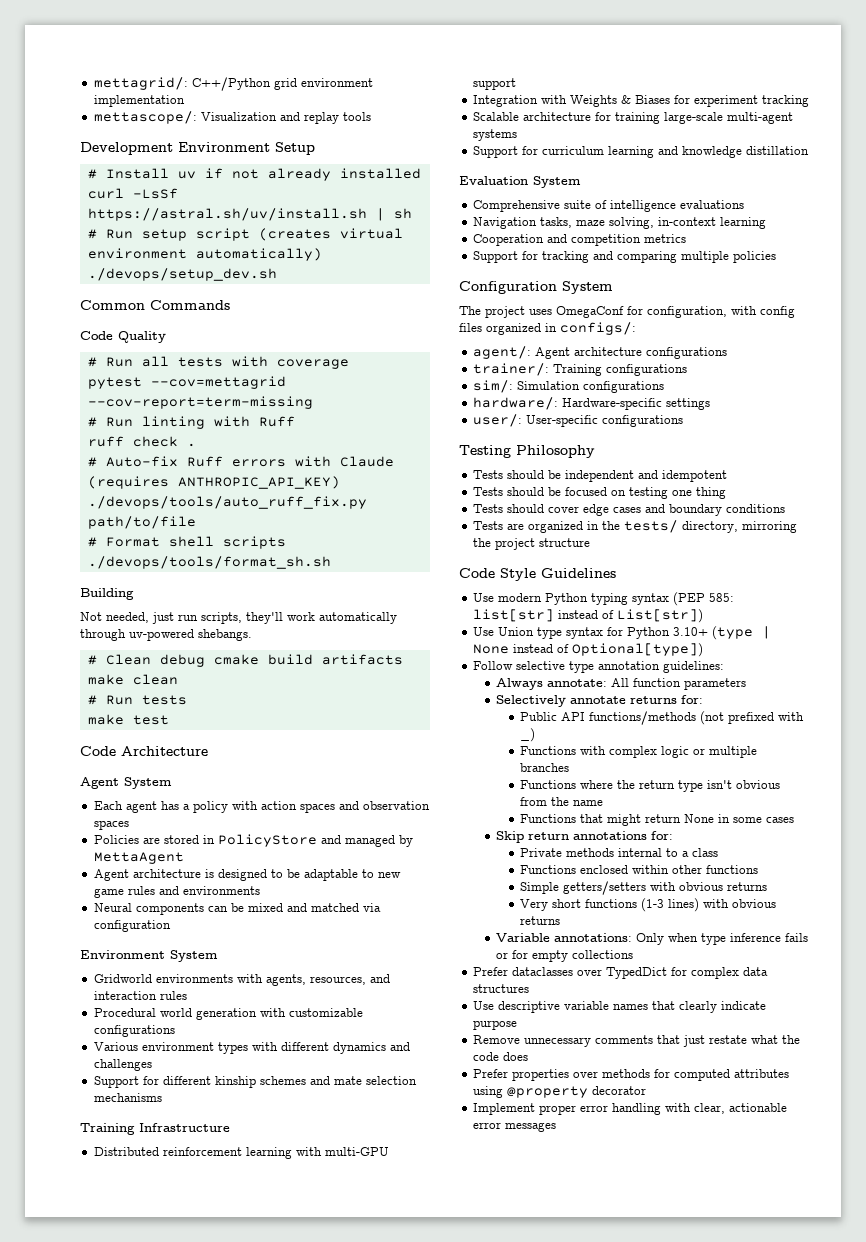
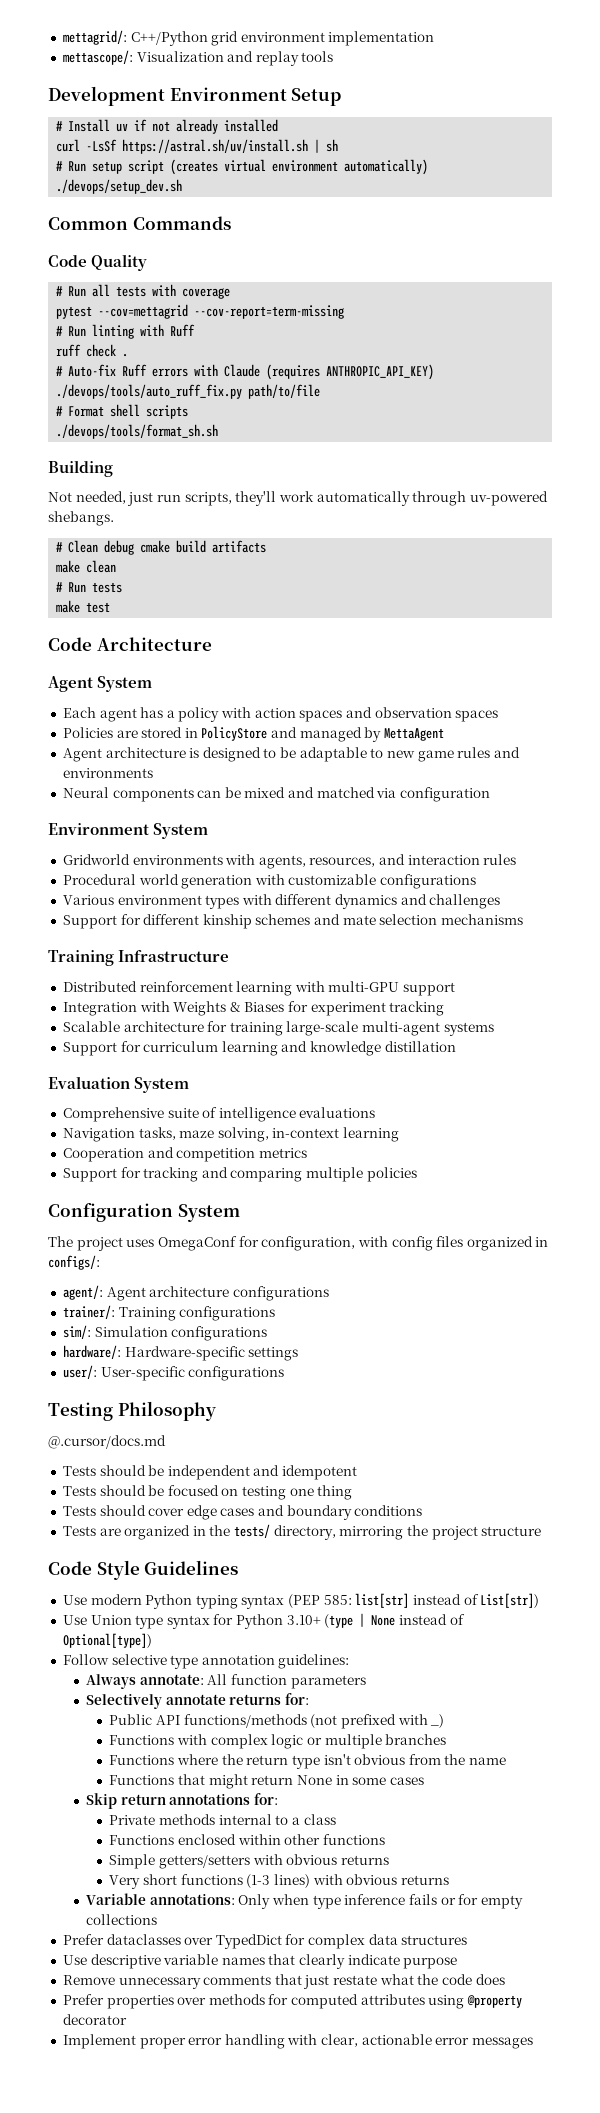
+ @.cursor/docs.md

